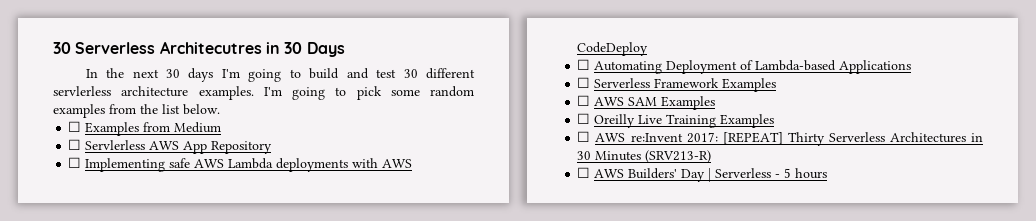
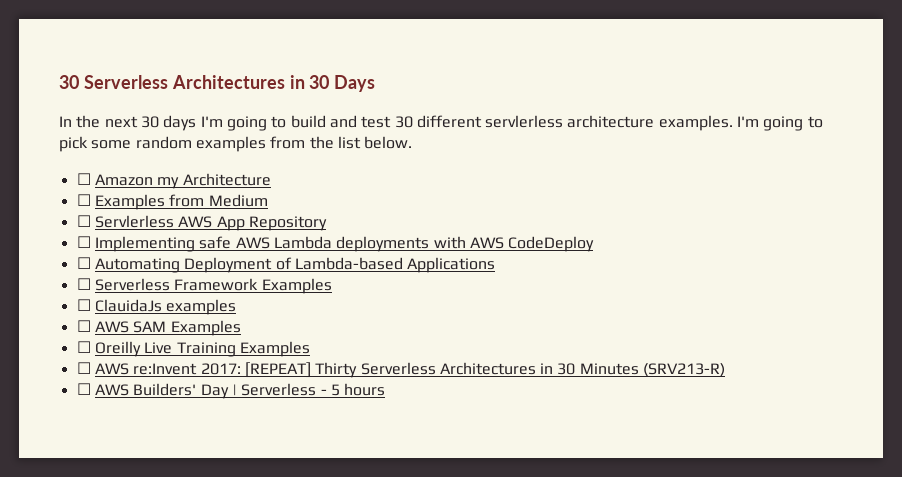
- 30 Serverless Architecutres in 30 Days
+ 30 Serverless Architectures in 30 Days
+ ☐ Amazon my Architecture
+ ☐ ClauidaJs examples

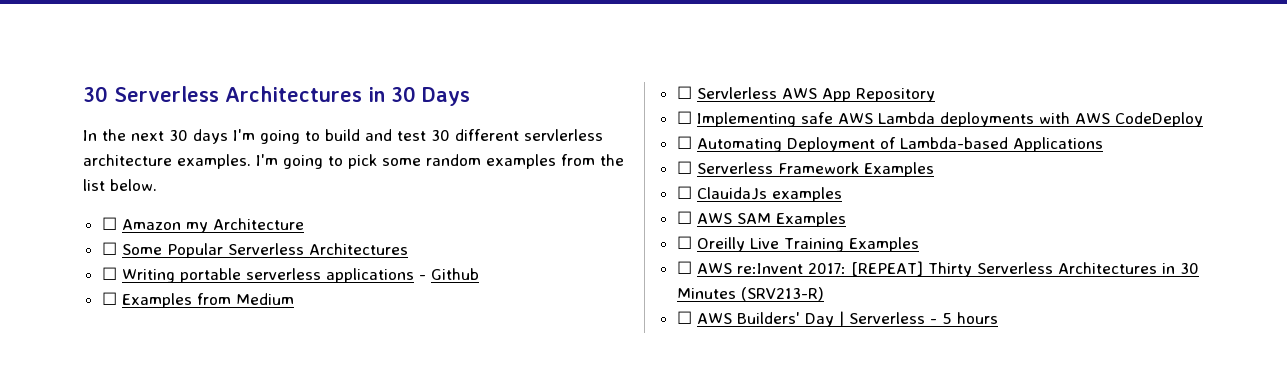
+ ☐ Some Popular Serverless Architectures
+ ☐ Writing portable serverless applications - Github

